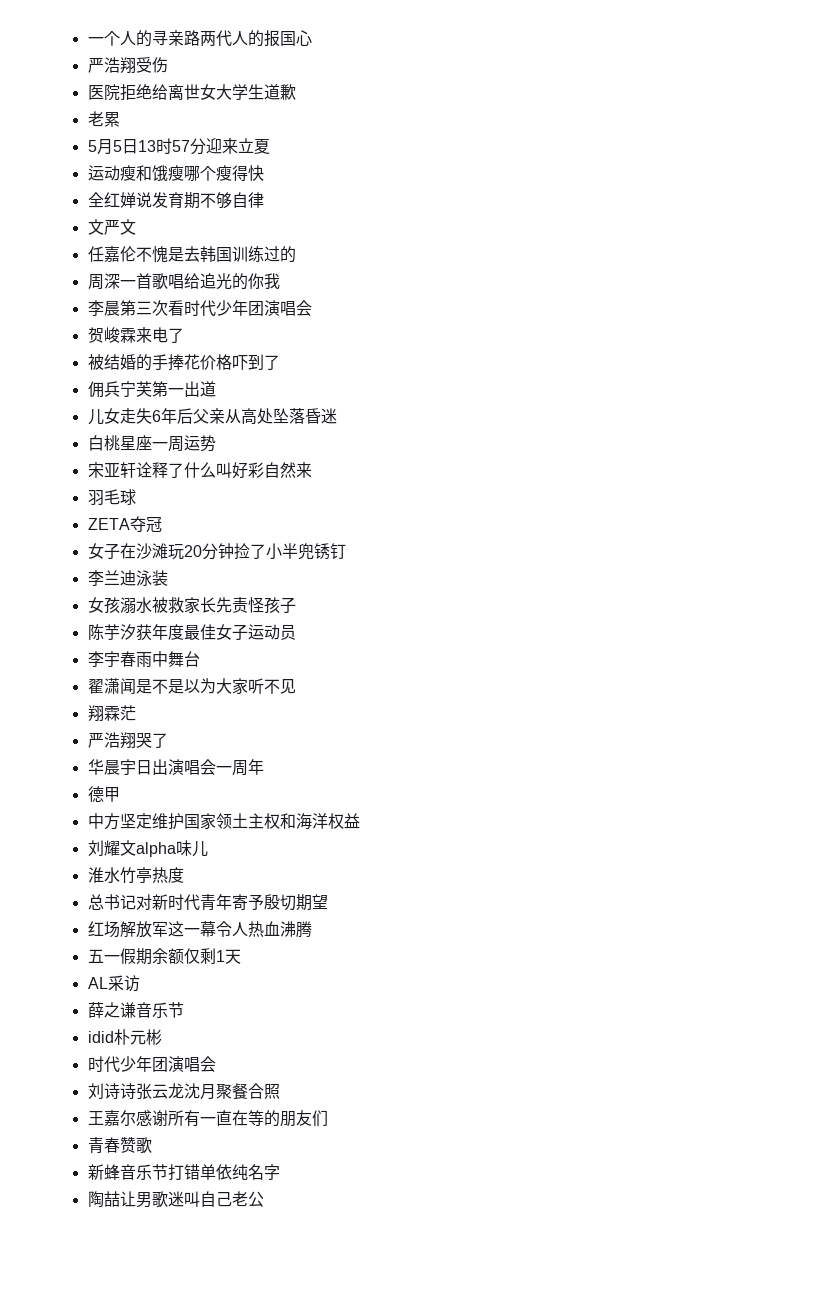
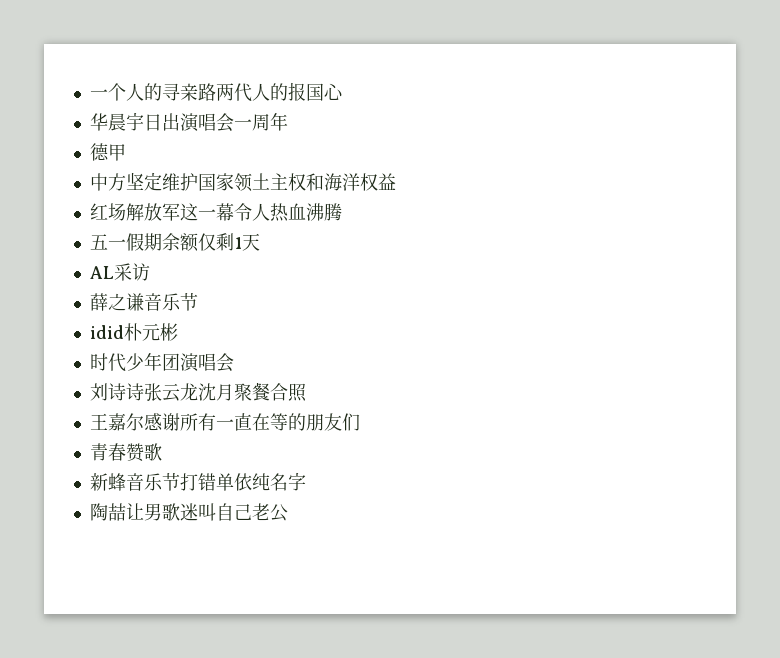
- 严浩翔受伤
- 医院拒绝给离世女大学生道歉
- 老累
- 5月5日13时57分迎来立夏
- 运动瘦和饿瘦哪个瘦得快
- 全红婵说发育期不够自律
- 文严文
- 任嘉伦不愧是去韩国训练过的
- 周深一首歌唱给追光的你我
- 李晨第三次看时代少年团演唱会
- 贺峻霖来电了
- 被结婚的手捧花价格吓到了
- 佣兵宁芙第一出道
- 儿女走失6年后父亲从高处坠落昏迷
- 白桃星座一周运势
- 宋亚轩诠释了什么叫好彩自然来
- 羽毛球
- ZETA夺冠
- 女子在沙滩玩20分钟捡了小半兜锈钉
- 李兰迪泳装
- 女孩溺水被救家长先责怪孩子
- 陈芋汐获年度最佳女子运动员
- 李宇春雨中舞台
- 翟潇闻是不是以为大家听不见
- 翔霖茫
- 严浩翔哭了
- 刘耀文alpha味儿
- 淮水竹亭热度
- 总书记对新时代青年寄予殷切期望

